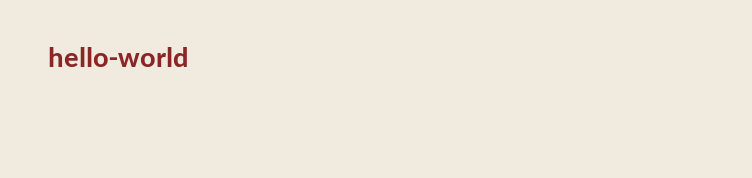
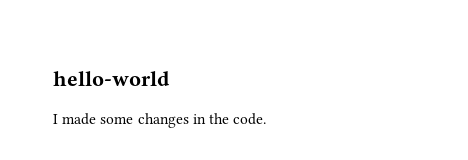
+ I made some changes in the code.

